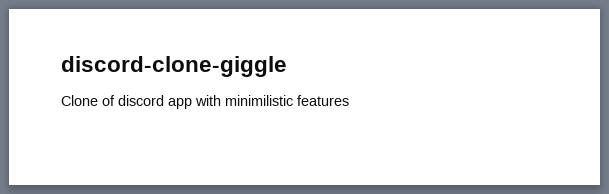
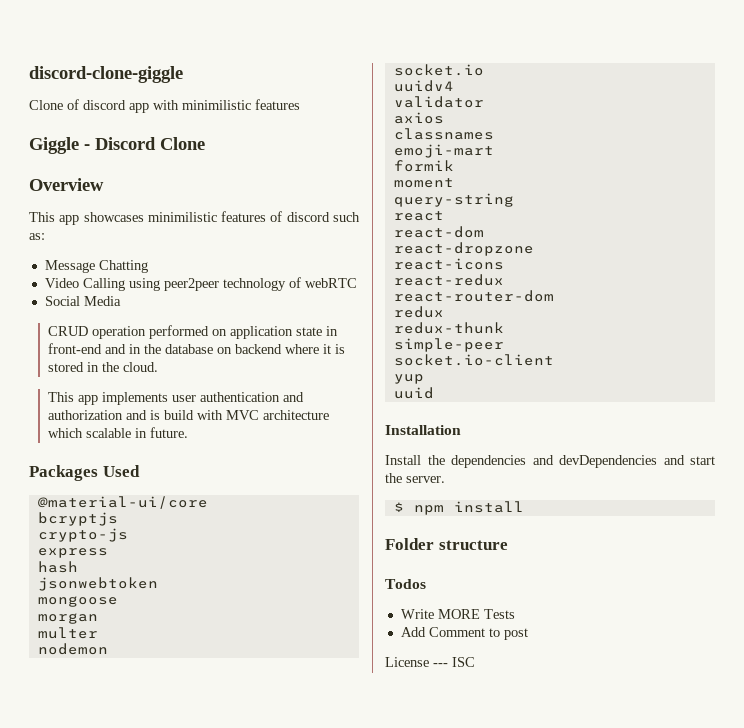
+ Giggle - Discord Clone
+ Overview
+ This app showcases minimilistic features of discord such as:
+ Message Chatting
+ Video Calling using peer2peer technology of webRTC
+ Social Media
+ CRUD operation performed on application state in front-end and in the database on backend where it is stored in the cloud.
+ This app implements user authentication and authorization and is build with MVC architecture which scalable in future.
+ Packages Used
+ @material-ui/core
+ bcryptjs
+ crypto-js
+ express
+ hash
+ jsonwebtoken
+ mongoose
+ morgan
+ multer
+ nodemon
+ socket.io
+ uuidv4
+ validator
+ axios
+ classnames
+ emoji-mart
+ formik
+ moment
+ query-string
+ react
+ react-dom
+ react-dropzone
+ react-icons
+ react-redux
+ react-router-dom
+ redux
+ redux-thunk
+ simple-peer
+ socket.io-client
+ yup
+ uuid
+ Installation
+ Install the dependencies and devDependencies and start the server.
+ $ npm install
+ Folder structure
+ Todos
+ Write MORE Tests
+ Add Comment to post
+ License --- ISC

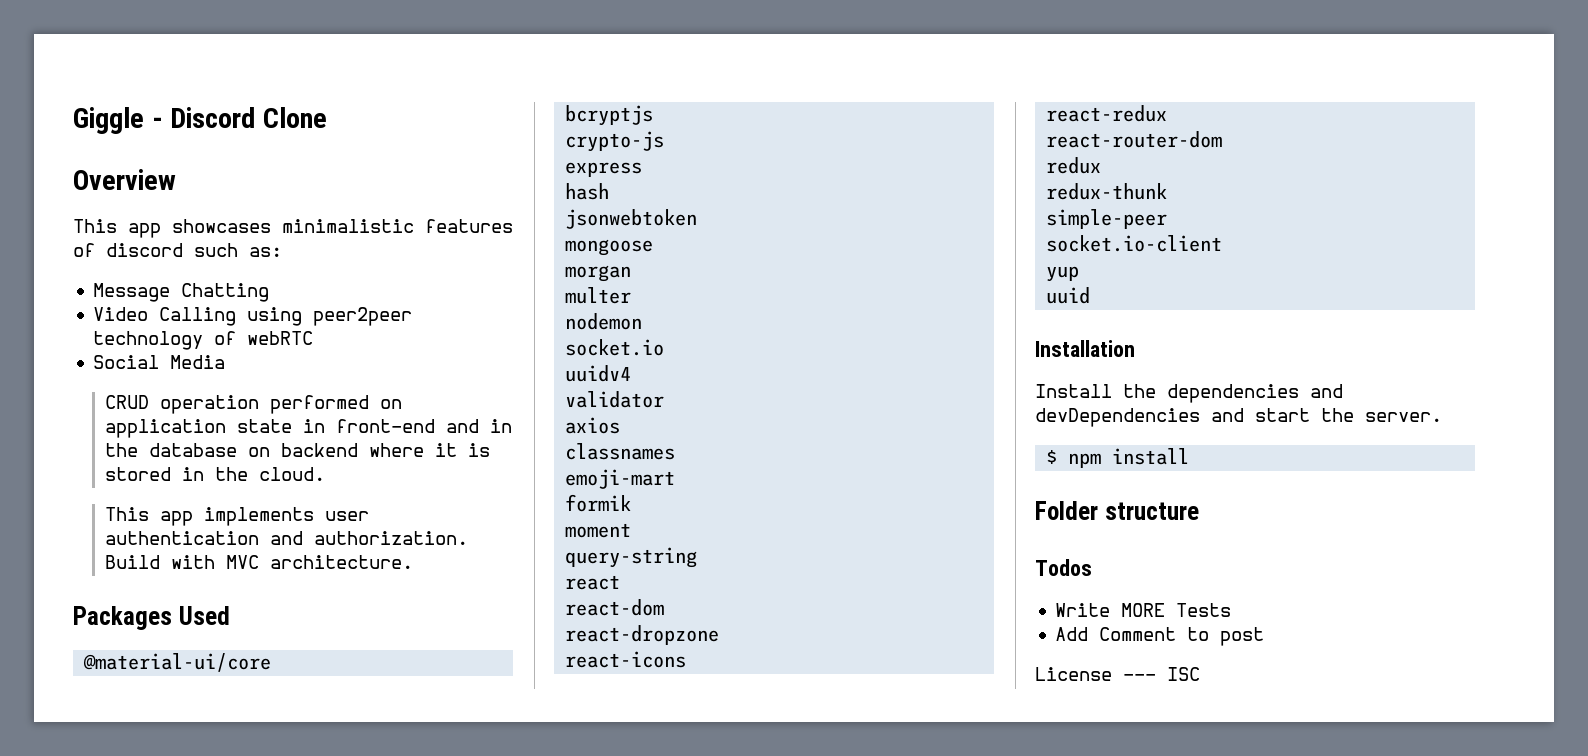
- discord-clone-giggle
- Clone of discord app with minimilistic features
- This app showcases minimilistic features of discord such as:
+ This app showcases minimalistic features of discord such as:
- This app implements user authentication and authorization and is build with MVC architecture which scalable in future.
+ This app implements user authentication and authorization. Build with MVC architecture.

